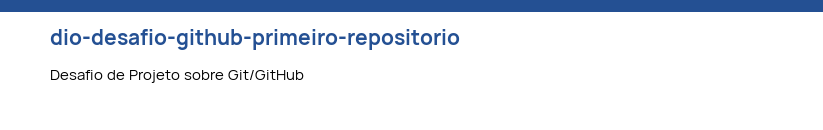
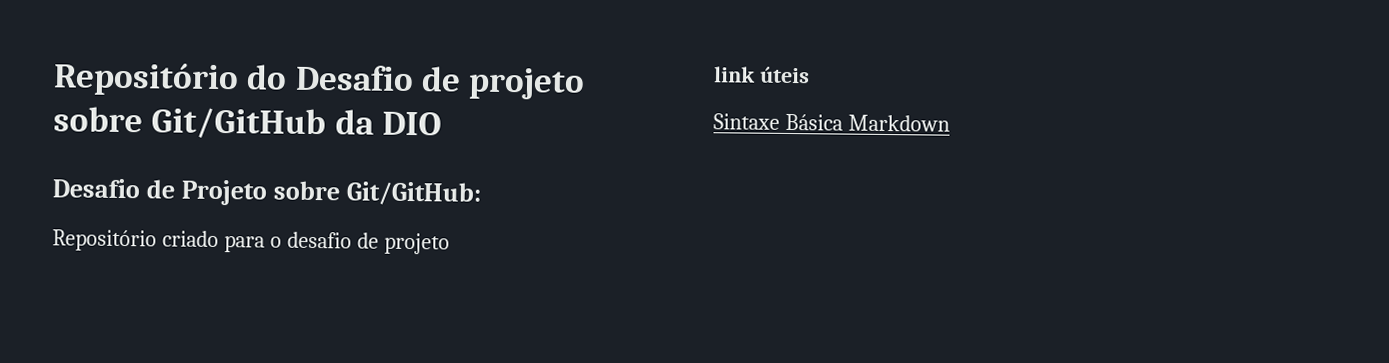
- dio-desafio-github-primeiro-repositorio
- Desafio de Projeto sobre Git/GitHub
+ Repositório do Desafio de projeto sobre Git/GitHub da DIO
+ Desafio de Projeto sobre Git/GitHub:
+ Repositório criado para o desafio de projeto
+ link úteis
+ Sintaxe Básica Markdown

